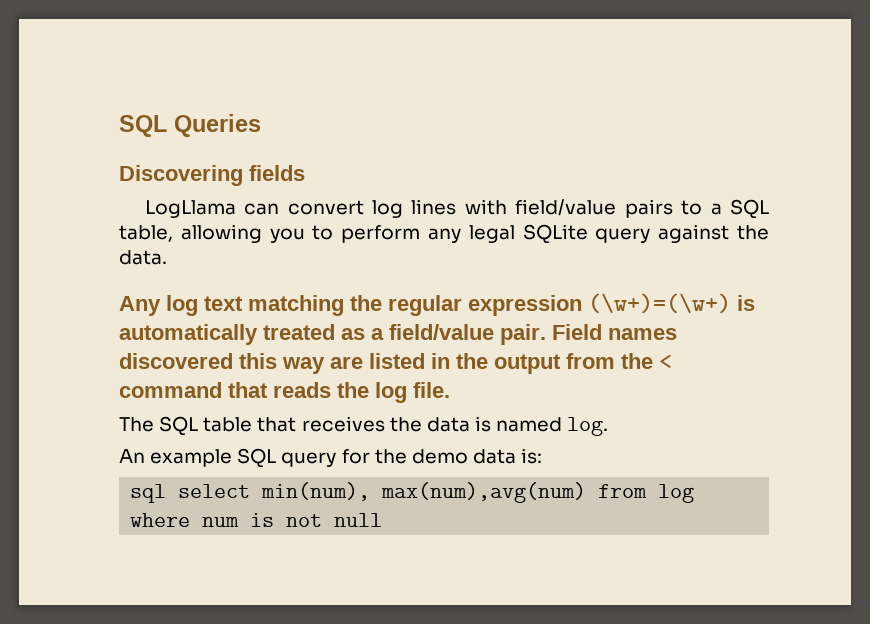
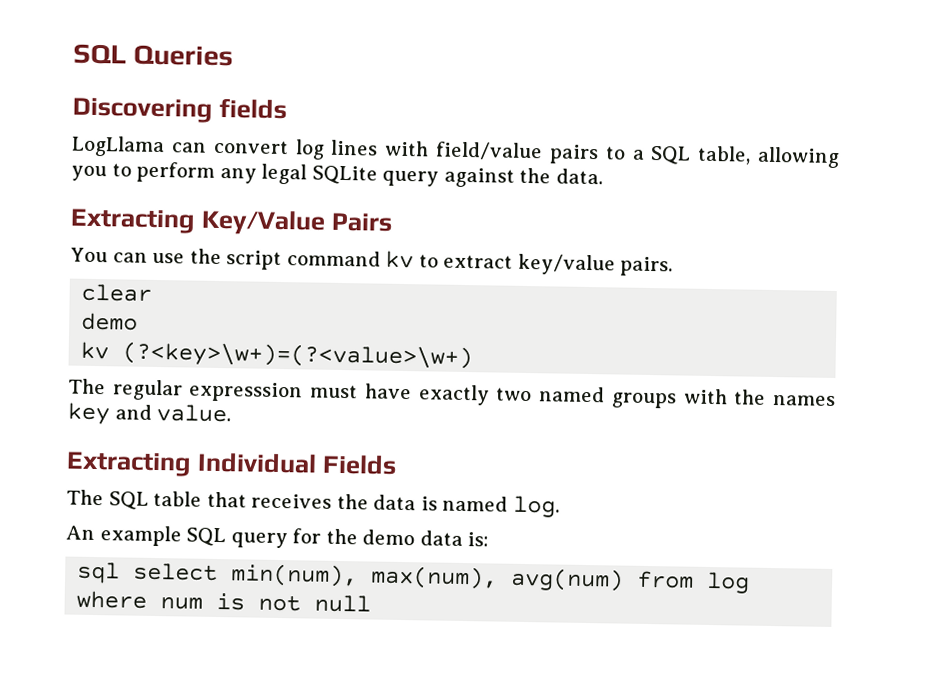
- Any log text matching the regular expression (\w+)=(\w+) is automatically treated as a field/value pair. Field names discovered this way are listed in the output from the < command that reads the log file.
+ Extracting Key/Value Pairs
+ You can use the script command kv to extract key/value pairs.
+ clear
+ demo
+ kv (?<key>\w+)=(?<value>\w+)
+ The regular expresssion must have exactly two named groups with the names key and value.
+ Extracting Individual Fields
- sql select min(num), max(num),avg(num) from log where num is not null
+ sql select min(num), max(num), avg(num) from log where num is not null

